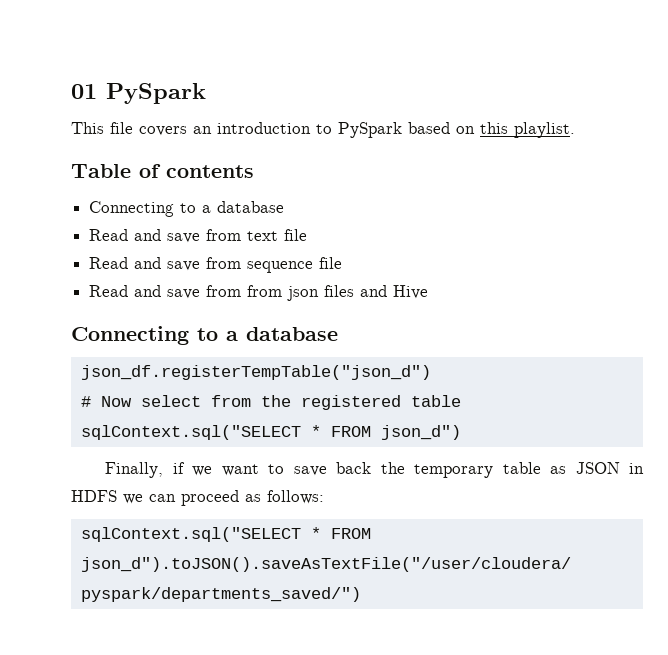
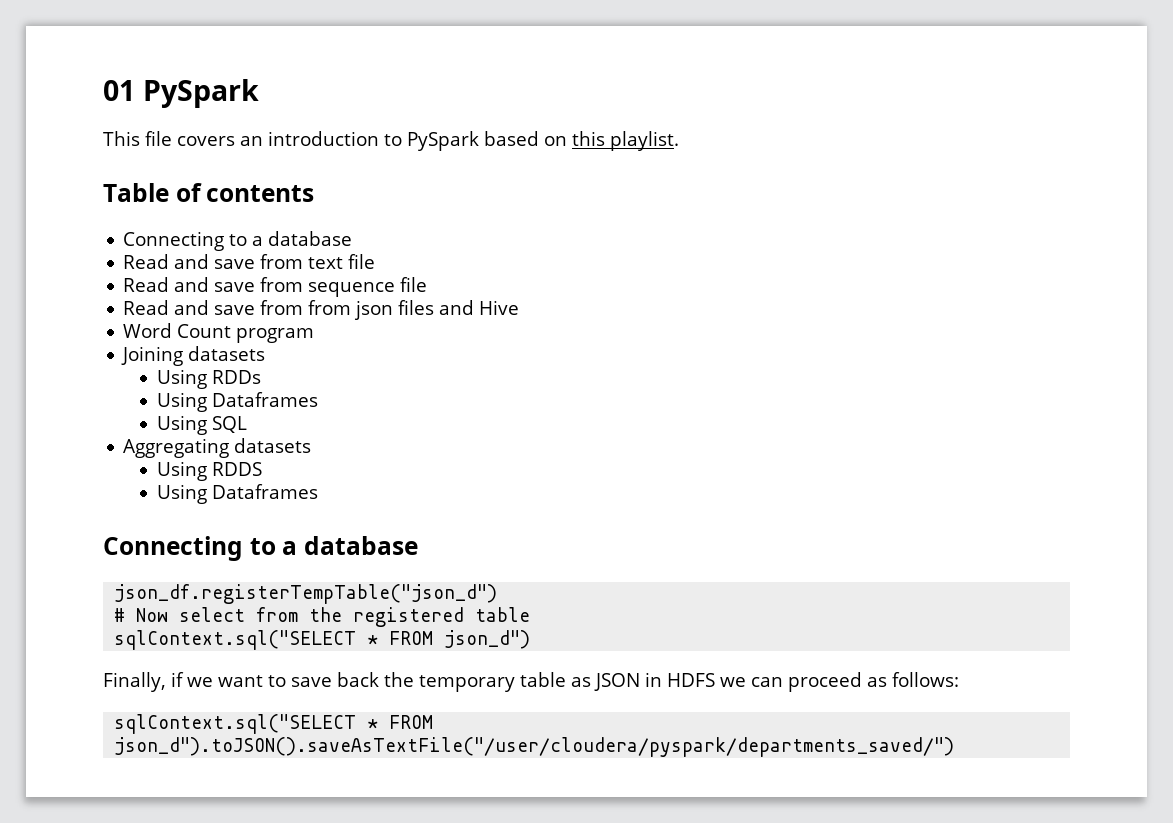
+ Word Count program
+ Joining datasets
+ Using RDDs
+ Using Dataframes
+ Using SQL
+ Aggregating datasets
+ Using RDDS
+ Using Dataframes

